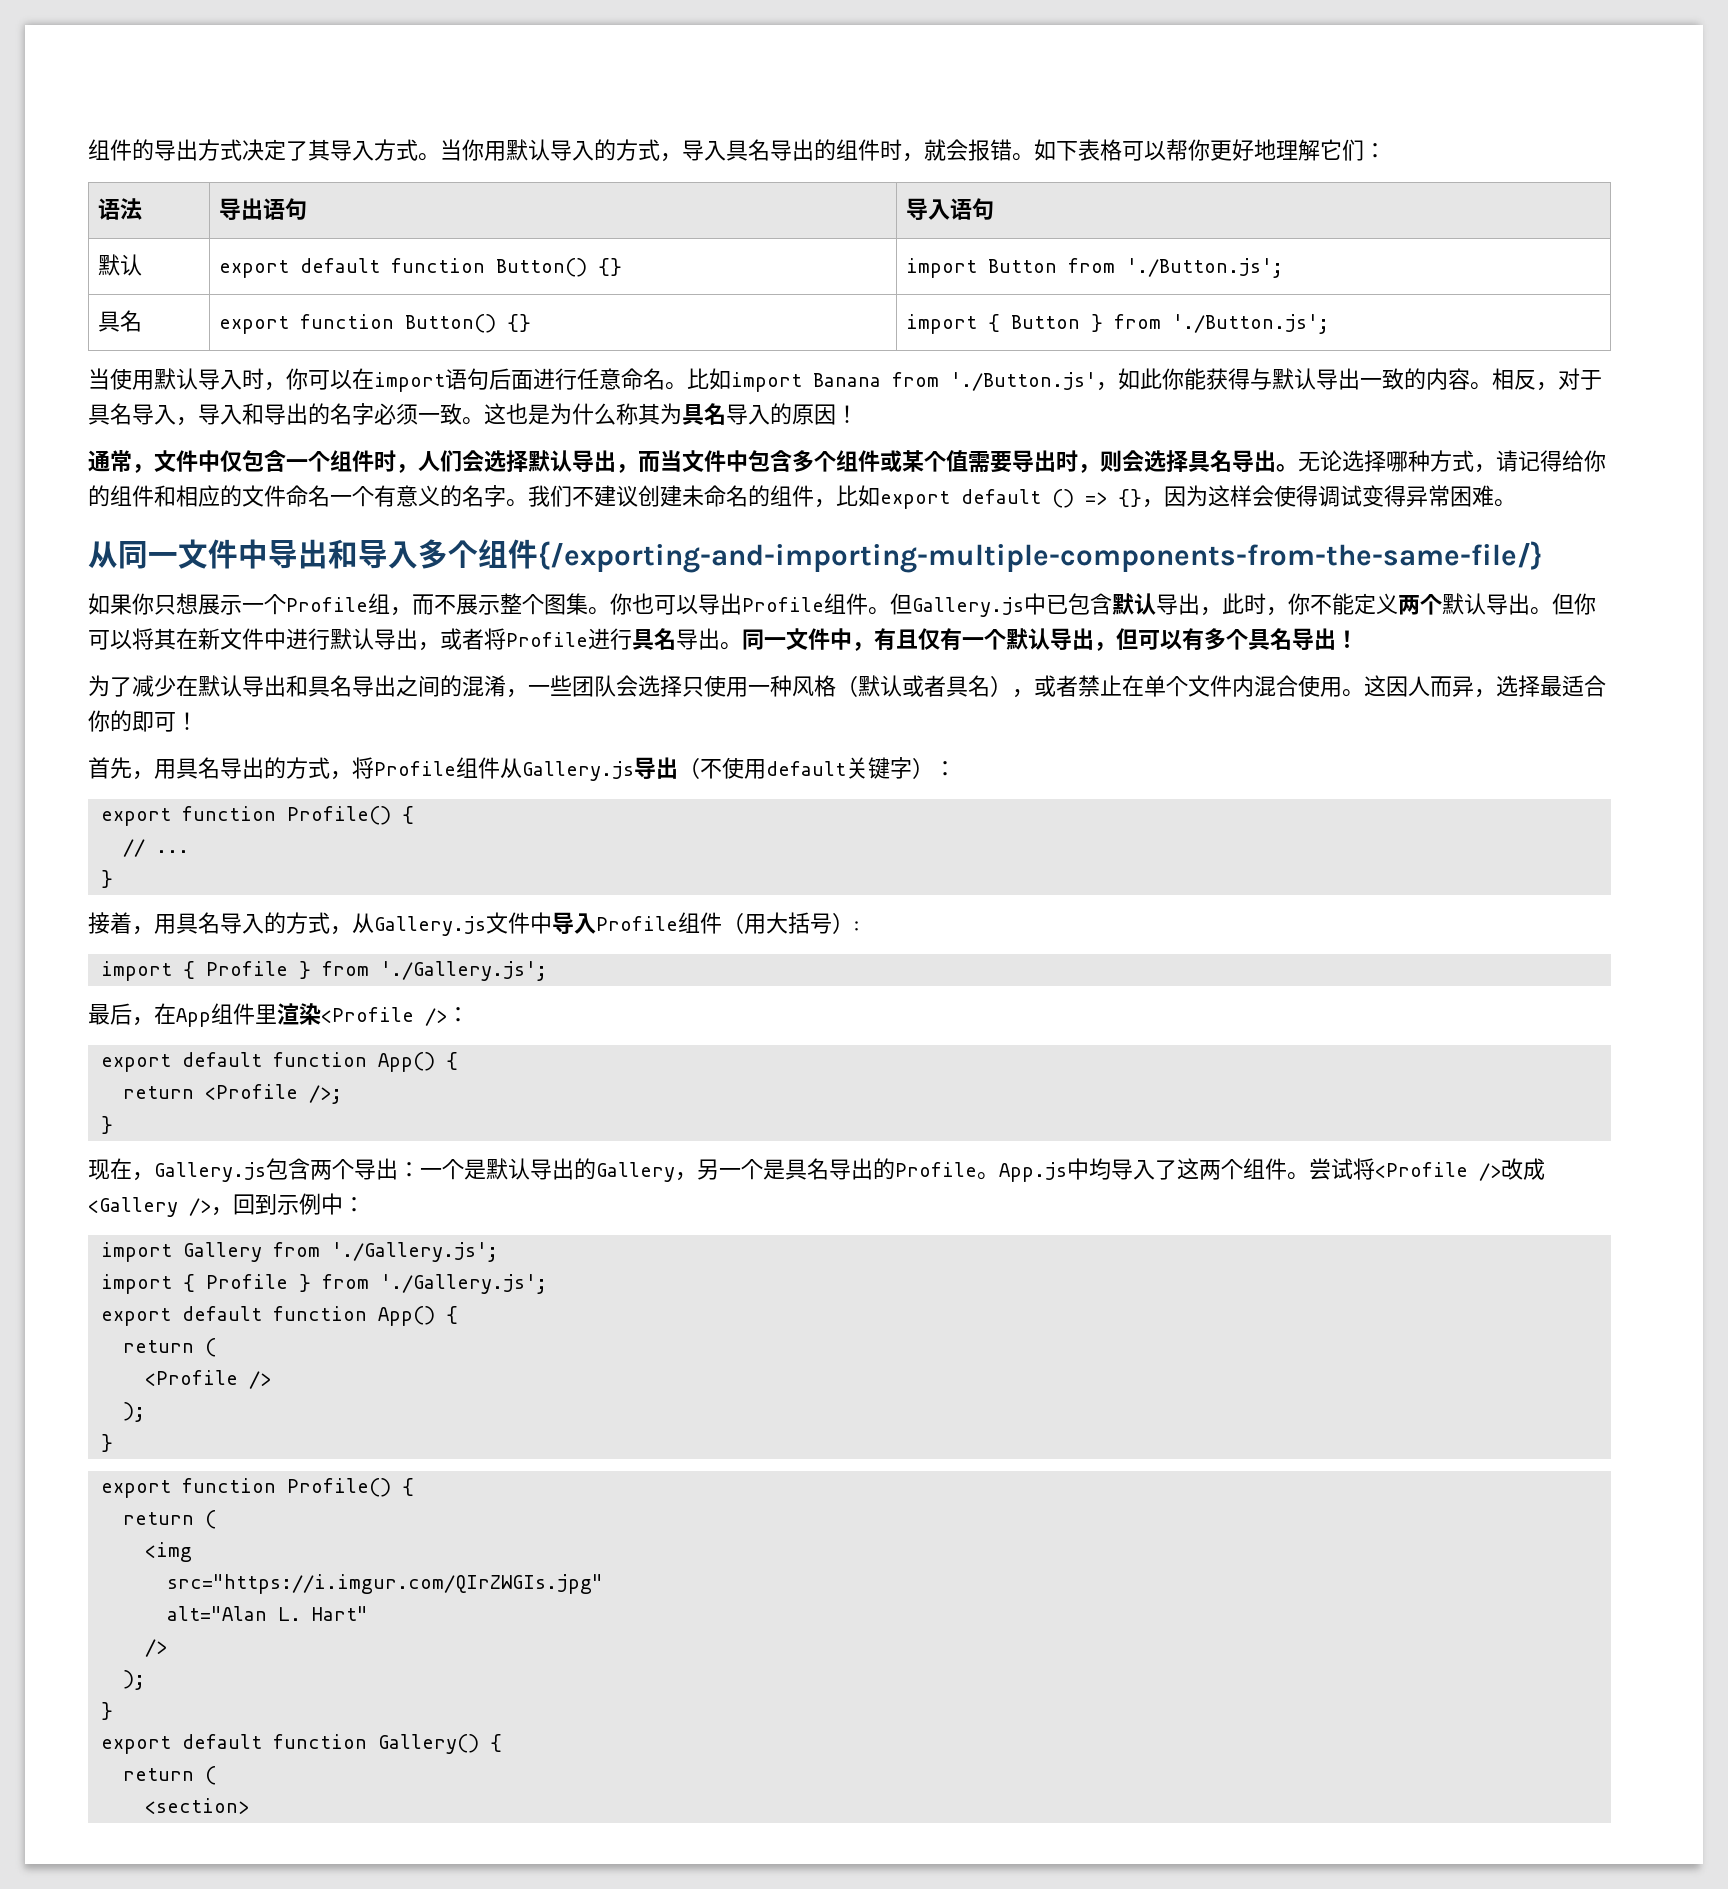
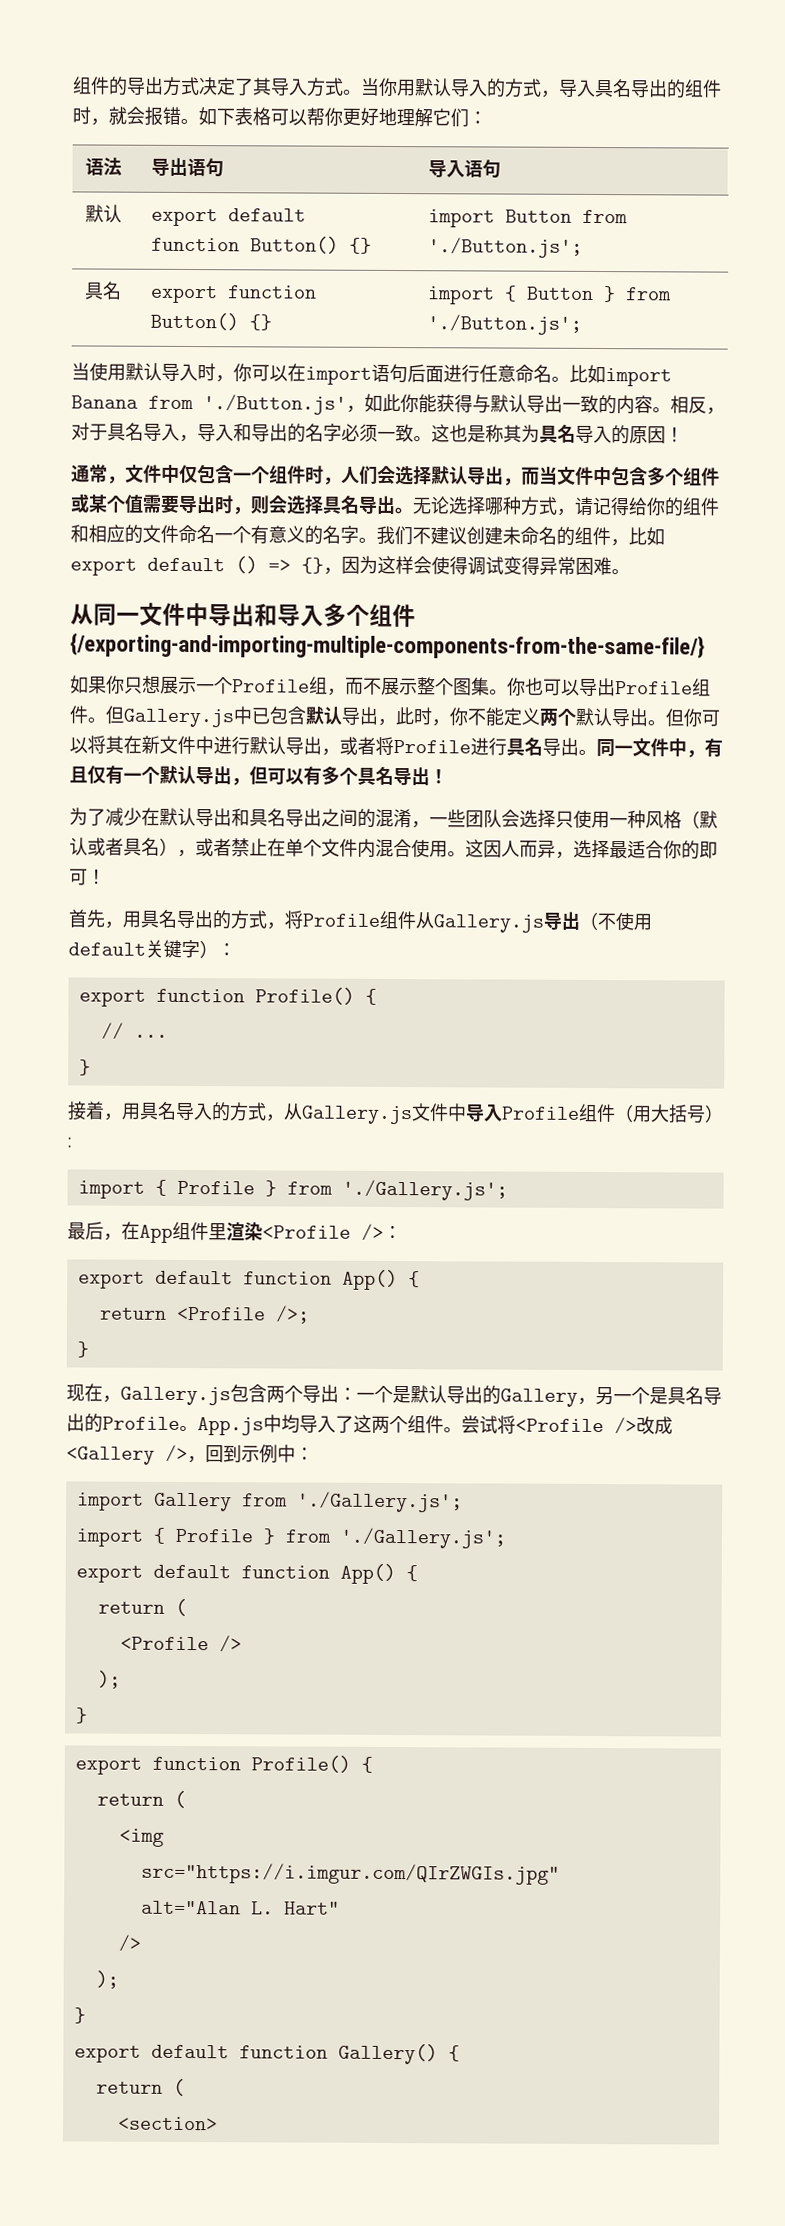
- 这也是为什么称其为具名导入的原因！
+ 这也是称其为具名导入的原因！

